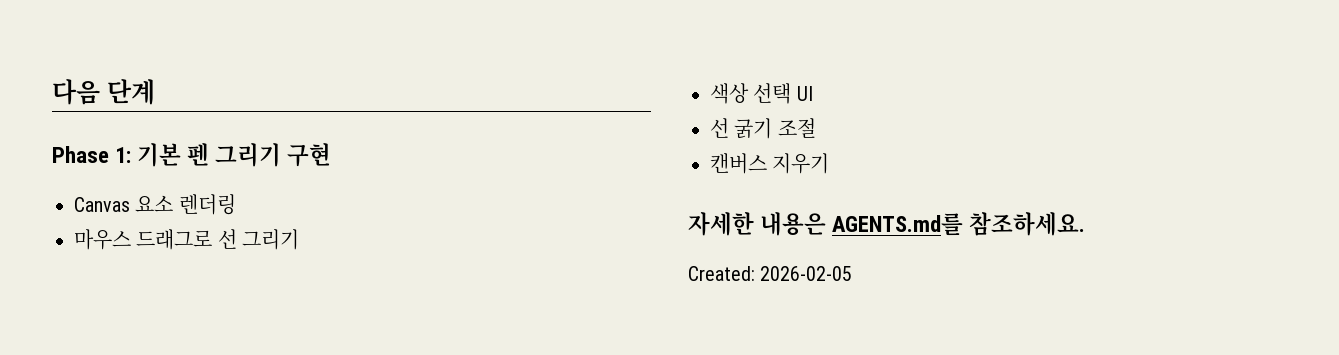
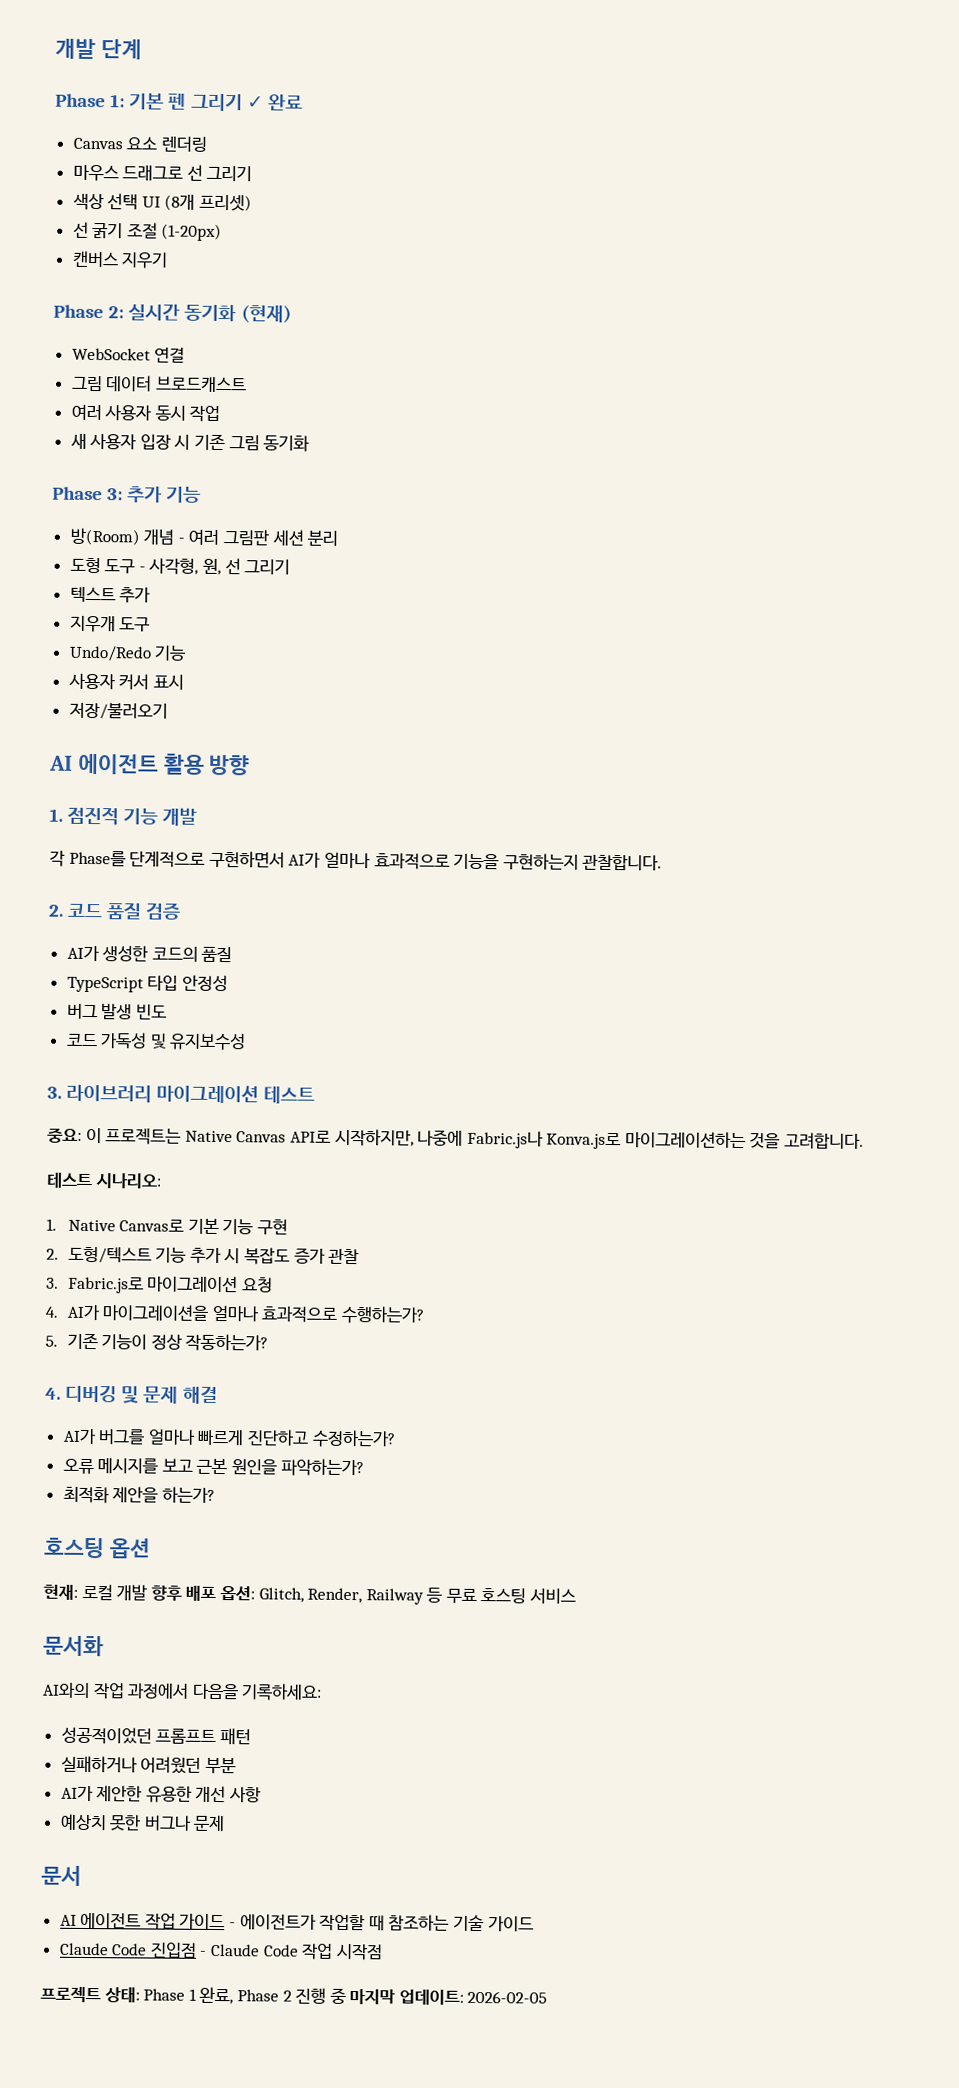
- 다음 단계
+ 개발 단계
- Phase 1: 기본 펜 그리기 구현
+ Phase 1: 기본 펜 그리기 ✓ 완료
- 색상 선택 UI
+ 색상 선택 UI (8개 프리셋)
- 선 굵기 조절
+ 선 굵기 조절 (1-20px)
- 자세한 내용은 AGENTS.md를 참조하세요.
- Created: 2026-02-05
+ Phase 2: 실시간 동기화 (현재)
+ WebSocket 연결
+ 그림 데이터 브로드캐스트
+ 여러 사용자 동시 작업
+ 새 사용자 입장 시 기존 그림 동기화
+ Phase 3: 추가 기능
+ 방(Room) 개념 - 여러 그림판 세션 분리
+ 도형 도구 - 사각형, 원, 선 그리기
+ 텍스트 추가
+ 지우개 도구
+ Undo/Redo 기능
+ 사용자 커서 표시
+ 저장/불러오기
+ AI 에이전트 활용 방향
+ 1. 점진적 기능 개발
+ 각 Phase를 단계적으로 구현하면서 AI가 얼마나 효과적으로 기능을 구현하는지 관찰합니다.
+ 2. 코드 품질 검증
+ AI가 생성한 코드의 품질
+ TypeScript 타입 안정성
+ 버그 발생 빈도
+ 코드 가독성 및 유지보수성
+ 3. 라이브러리 마이그레이션 테스트
+ 중요: 이 프로젝트는 Native Canvas API로 시작하지만, 나중에 Fabric.js나 Konva.js로 마이그레이션하는 것을 고려합니다.
+ 테스트 시나리오:
+ 1. Native Canvas로 기본 기능 구현
+ 2. 도형/텍스트 기능 추가 시 복잡도 증가 관찰
+ 3. Fabric.js로 마이그레이션 요청
+ 4. AI가 마이그레이션을 얼마나 효과적으로 수행하는가?
+ 5. 기존 기능이 정상 작동하는가?
+ 4. 디버깅 및 문제 해결
+ AI가 버그를 얼마나 빠르게 진단하고 수정하는가?
+ 오류 메시지를 보고 근본 원인을 파악하는가?
+ 최적화 제안을 하는가?
+ 호스팅 옵션
+ 현재: 로컬 개발 향후 배포 옵션: Glitch, Render, Railway 등 무료 호스팅 서비스
+ 문서화
+ AI와의 작업 과정에서 다음을 기록하세요:
+ 성공적이었던 프롬프트 패턴
+ 실패하거나 어려웠던 부분
+ AI가 제안한 유용한 개선 사항
+ 예상치 못한 버그나 문제
+ 문서
+ AI 에이전트 작업 가이드 - 에이전트가 작업할 때 참조하는 기술 가이드
+ Claude Code 진입점 - Claude Code 작업 시작점
+ 프로젝트 상태: Phase 1 완료, Phase 2 진행 중 마지막 업데이트: 2026-02-05

